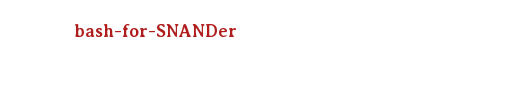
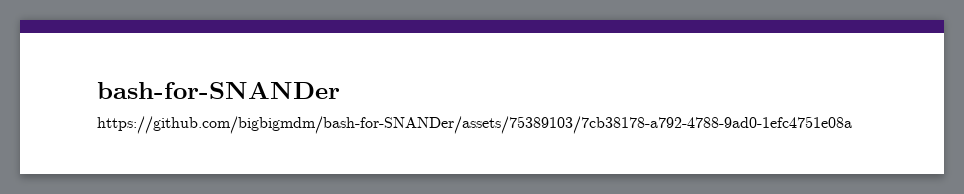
+ https://github.com/bigbigmdm/bash-for-SNANDer/assets/75389103/7cb38178-a792-4788-9ad0-1efc4751e08a

